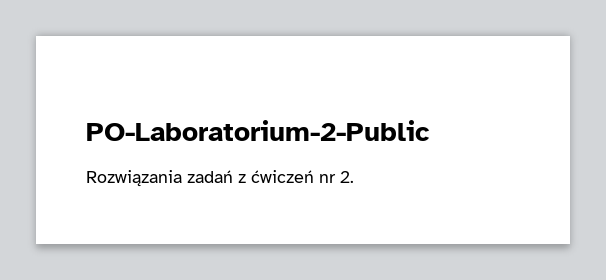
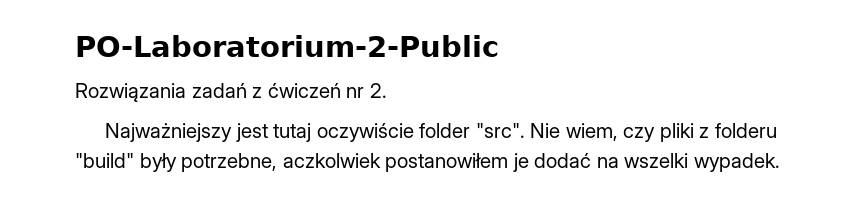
+ Najważniejszy jest tutaj oczywiście folder "src". Nie wiem, czy pliki z folderu "build" były potrzebne, aczkolwiek postanowiłem je dodać na wszelki wypadek.

